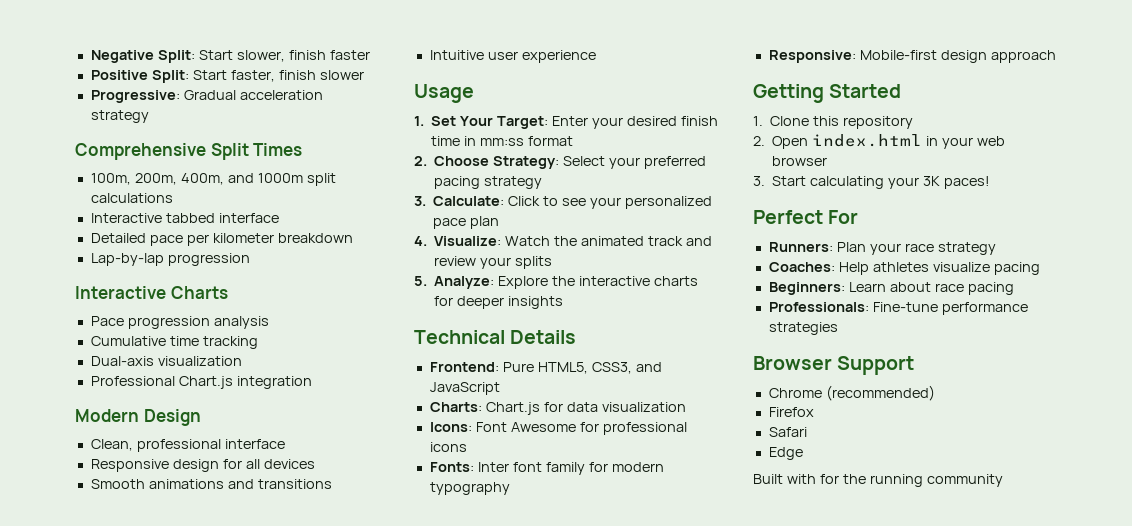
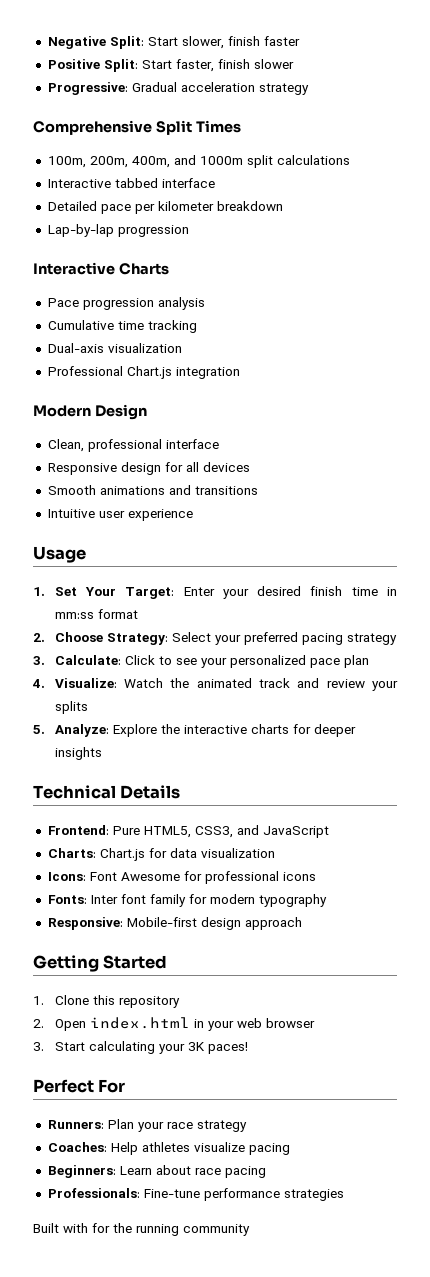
- Browser Support
- Chrome (recommended)
- Firefox
- Safari
- Edge

